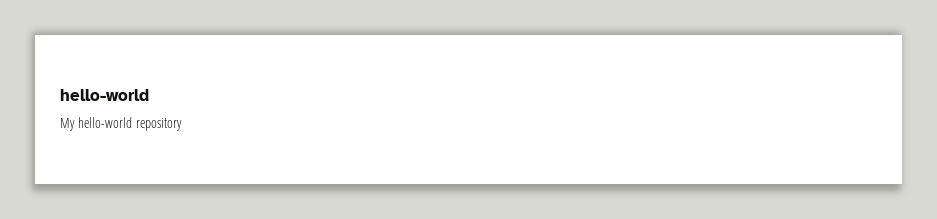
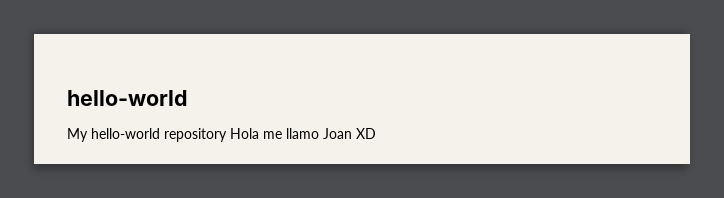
- My hello-world repository
+ My hello-world repository Hola me llamo Joan XD

